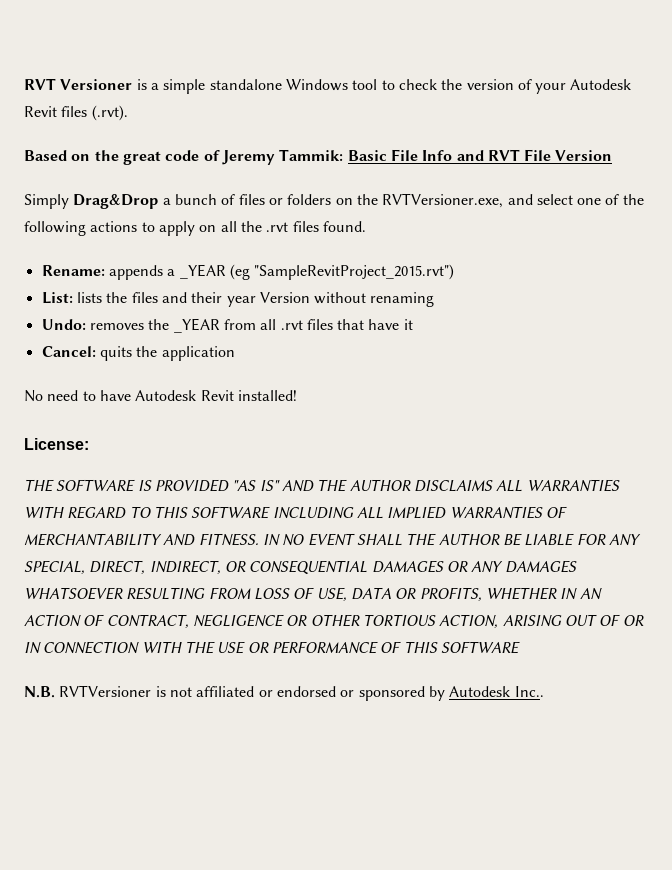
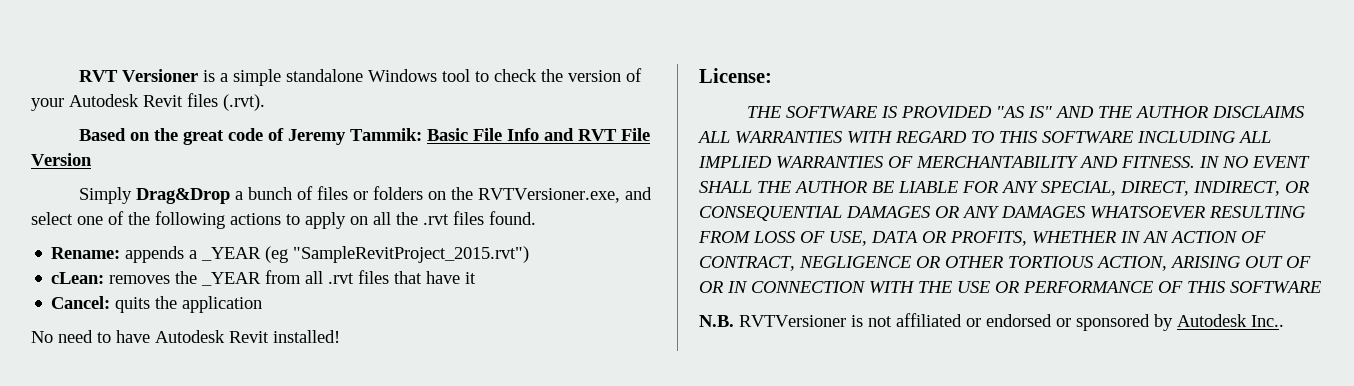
- List: lists the files and their year Version without renaming
- Undo: removes the _YEAR from all .rvt files that have it
+ cLean: removes the _YEAR from all .rvt files that have it

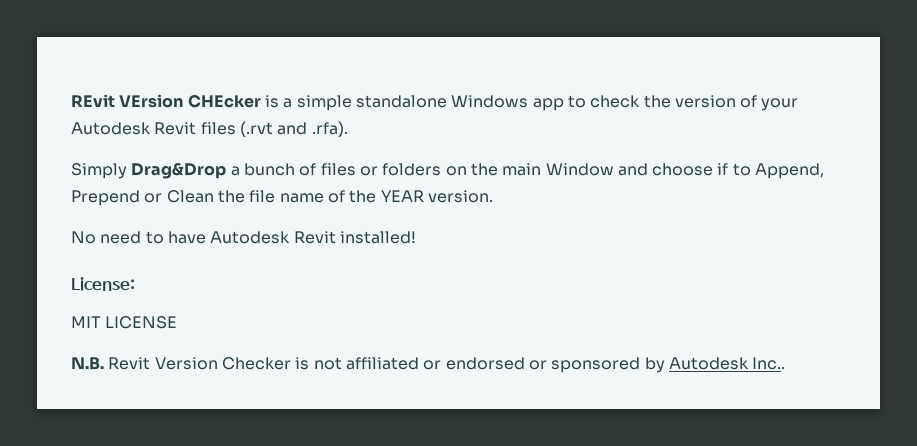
- RVT Versioner is a simple standalone Windows tool to check the version of your Autodesk Revit files (.rvt).
- Based on the great code of Jeremy Tammik: Basic File Info and RVT File Version
+ REvit VErsion CHEcker is a simple standalone Windows app to check the version of your Autodesk Revit files (.rvt and .rfa).
- Simply Drag&Drop a bunch of files or folders on the RVTVersioner.exe, and select one of the following actions to apply on all the .rvt files found.
- Rename: appends a _YEAR (eg "SampleRevitProject_2015.rvt")
- cLean: removes the _YEAR from all .rvt files that have it
- Cancel: quits the application
+ Simply Drag&Drop a bunch of files or folders on the main Window and choose if to Append, Prepend or Clean the file name of the YEAR version.
- THE SOFTWARE IS PROVIDED "AS IS" AND THE AUTHOR DISCLAIMS ALL WARRANTIES WITH REGARD TO THIS SOFTWARE INCLUDING ALL IMPLIED WARRANTIES OF MERCHANTABILITY AND FITNESS. IN NO EVENT SHALL THE AUTHOR BE LIABLE FOR ANY SPECIAL, DIRECT, INDIRECT, OR CONSEQUENTIAL DAMAGES OR ANY DAMAGES WHATSOEVER RESULTING FROM LOSS OF USE, DATA OR PROFITS, WHETHER IN AN ACTION OF CONTRACT, NEGLIGENCE OR OTHER TORTIOUS ACTION, ARISING OUT OF OR IN CONNECTION WITH THE USE OR PERFORMANCE OF THIS SOFTWARE
- N.B. RVTVersioner is not affiliated or endorsed or sponsored by Autodesk Inc..
+ MIT LICENSE
+ N.B. Revit Version Checker is not affiliated or endorsed or sponsored by Autodesk Inc..

